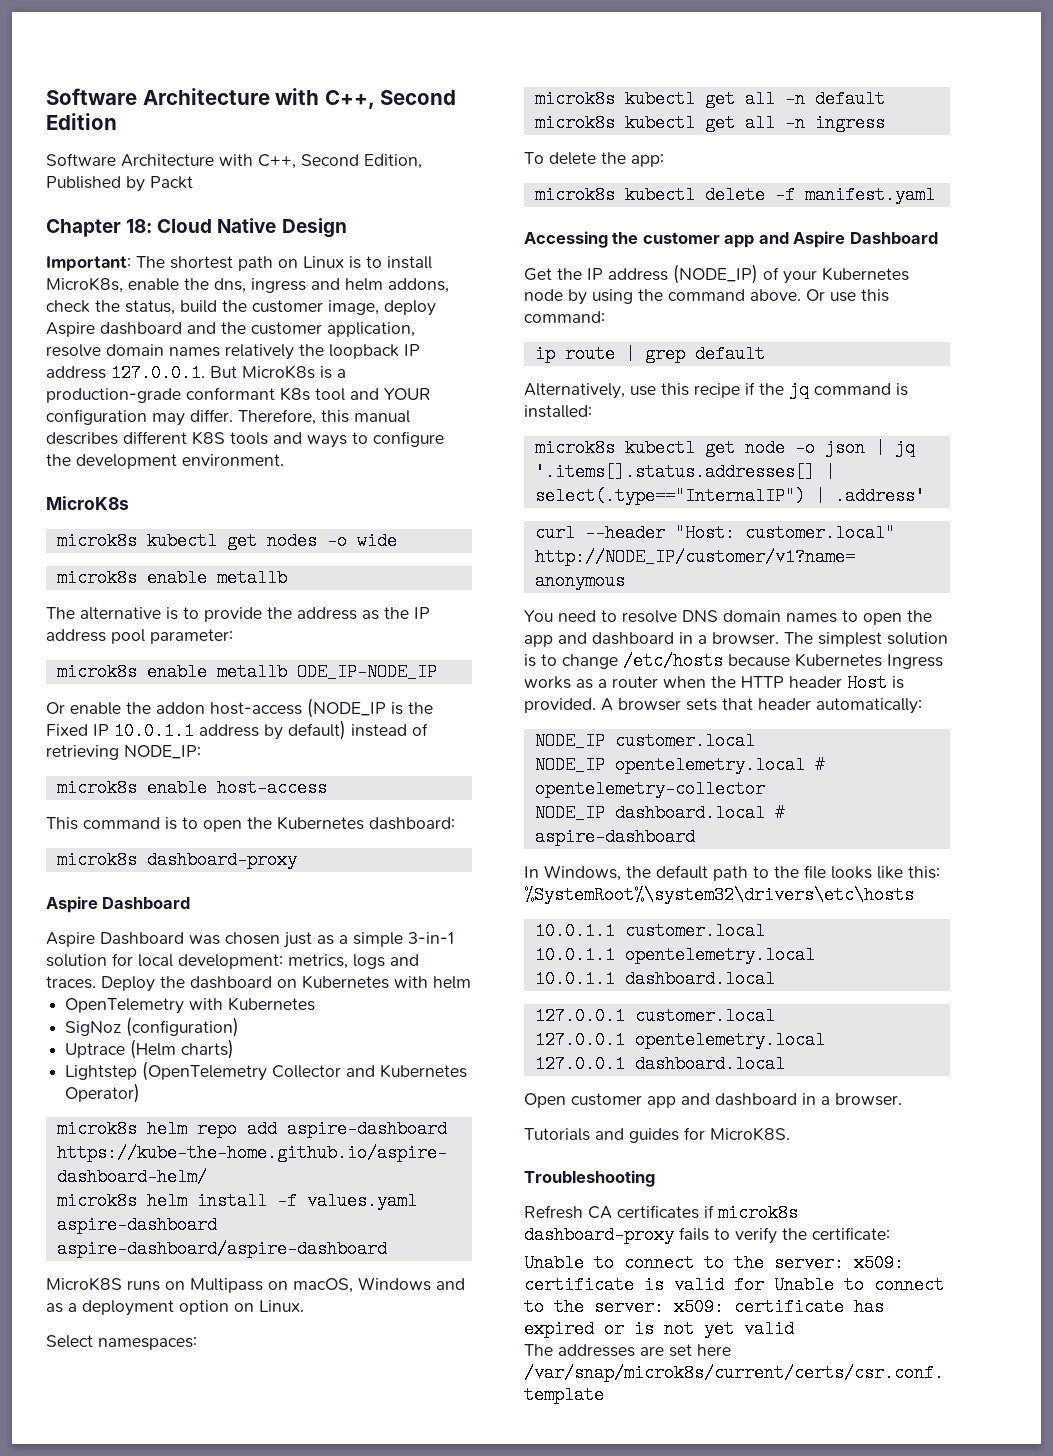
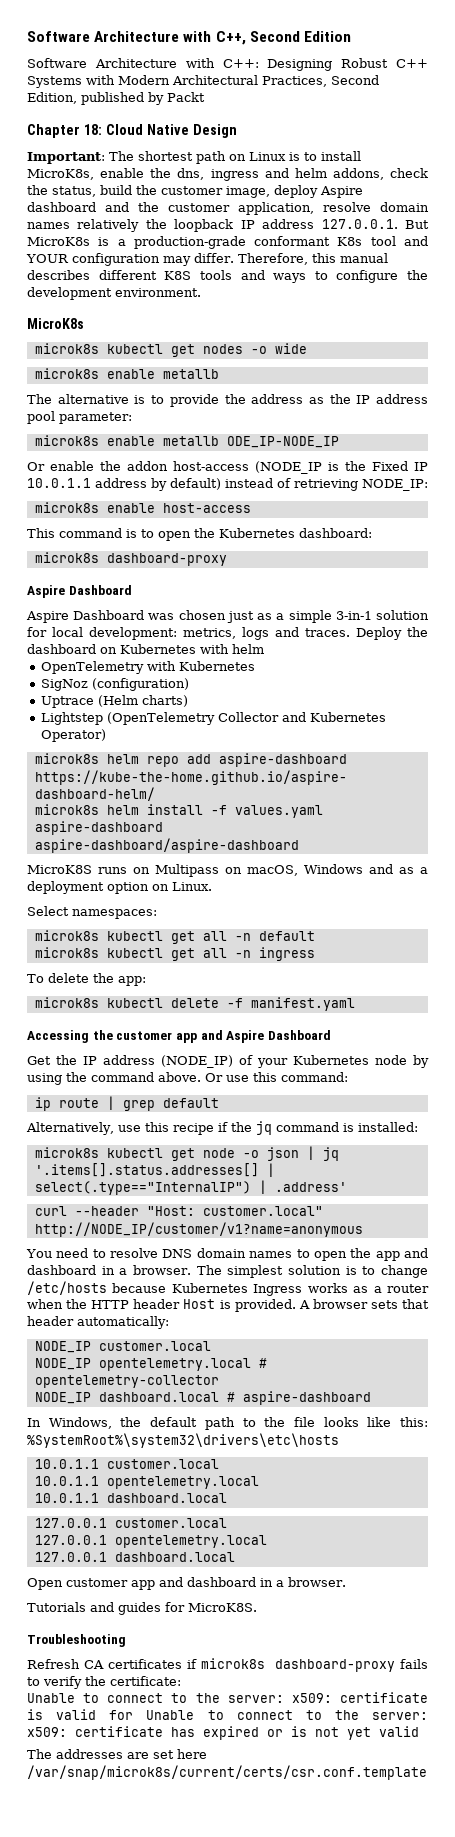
- Software Architecture with C++, Second Edition, Published by Packt
+ Software Architecture with C++: Designing Robust C++ Systems with Modern Architectural Practices, Second Edition, published by Packt

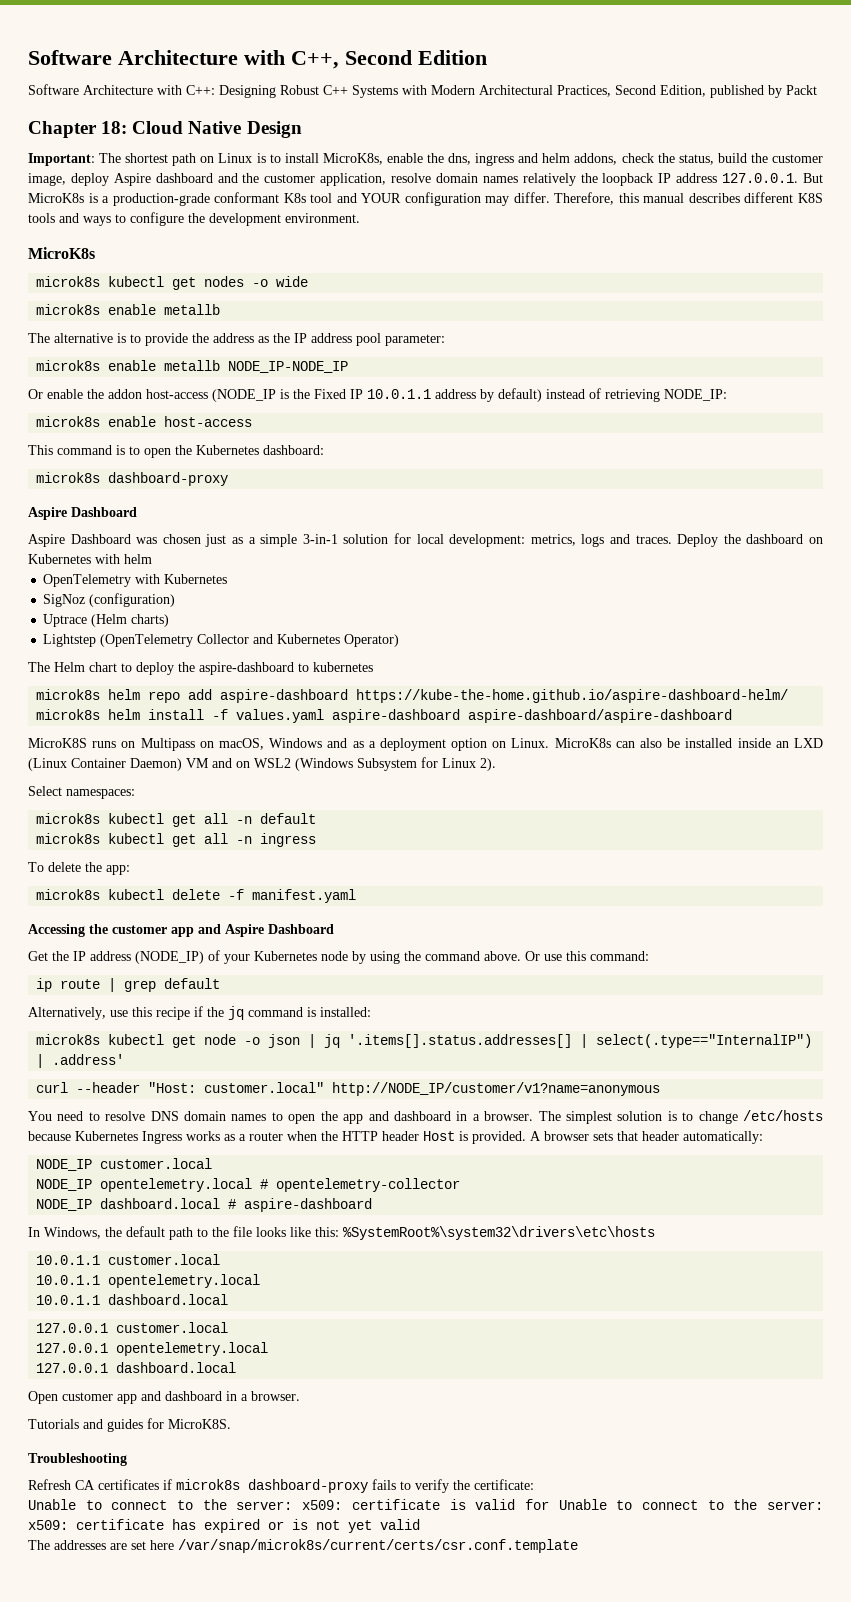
- microk8s enable metallb ODE_IP-NODE_IP
+ microk8s enable metallb NODE_IP-NODE_IP
+ The Helm chart to deploy the aspire-dashboard to kubernetes
+ MicroK8s can also be installed inside an LXD (Linux Container Daemon) VM and on WSL2 (Windows Subsystem for Linux 2).

